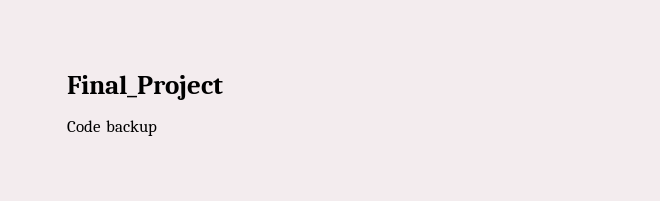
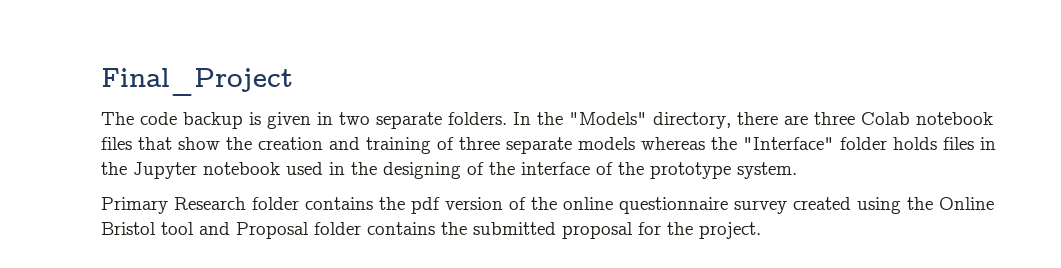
- Code backup
+ The code backup is given in two separate folders. In the "Models" directory, there are three Colab notebook files that show the creation and training of three separate models whereas the "Interface" folder holds files in the Jupyter notebook used in the designing of the interface of the prototype system.
+ Primary Research folder contains the pdf version of the online questionnaire survey created using the Online Bristol tool and Proposal folder contains the submitted proposal for the project.

